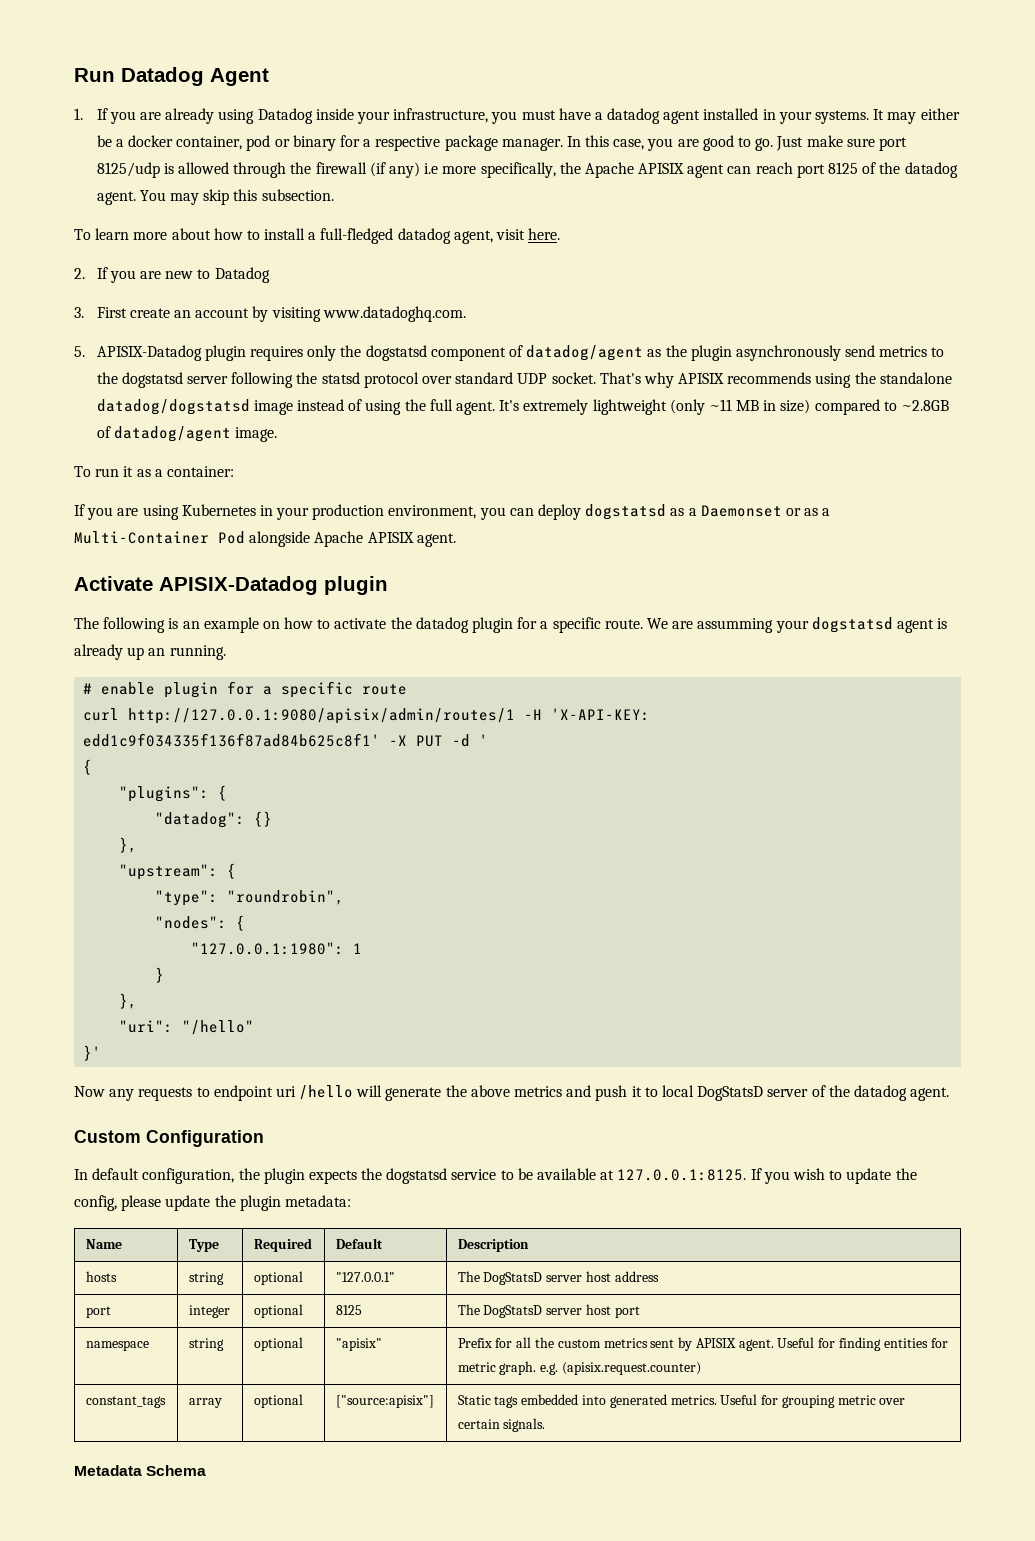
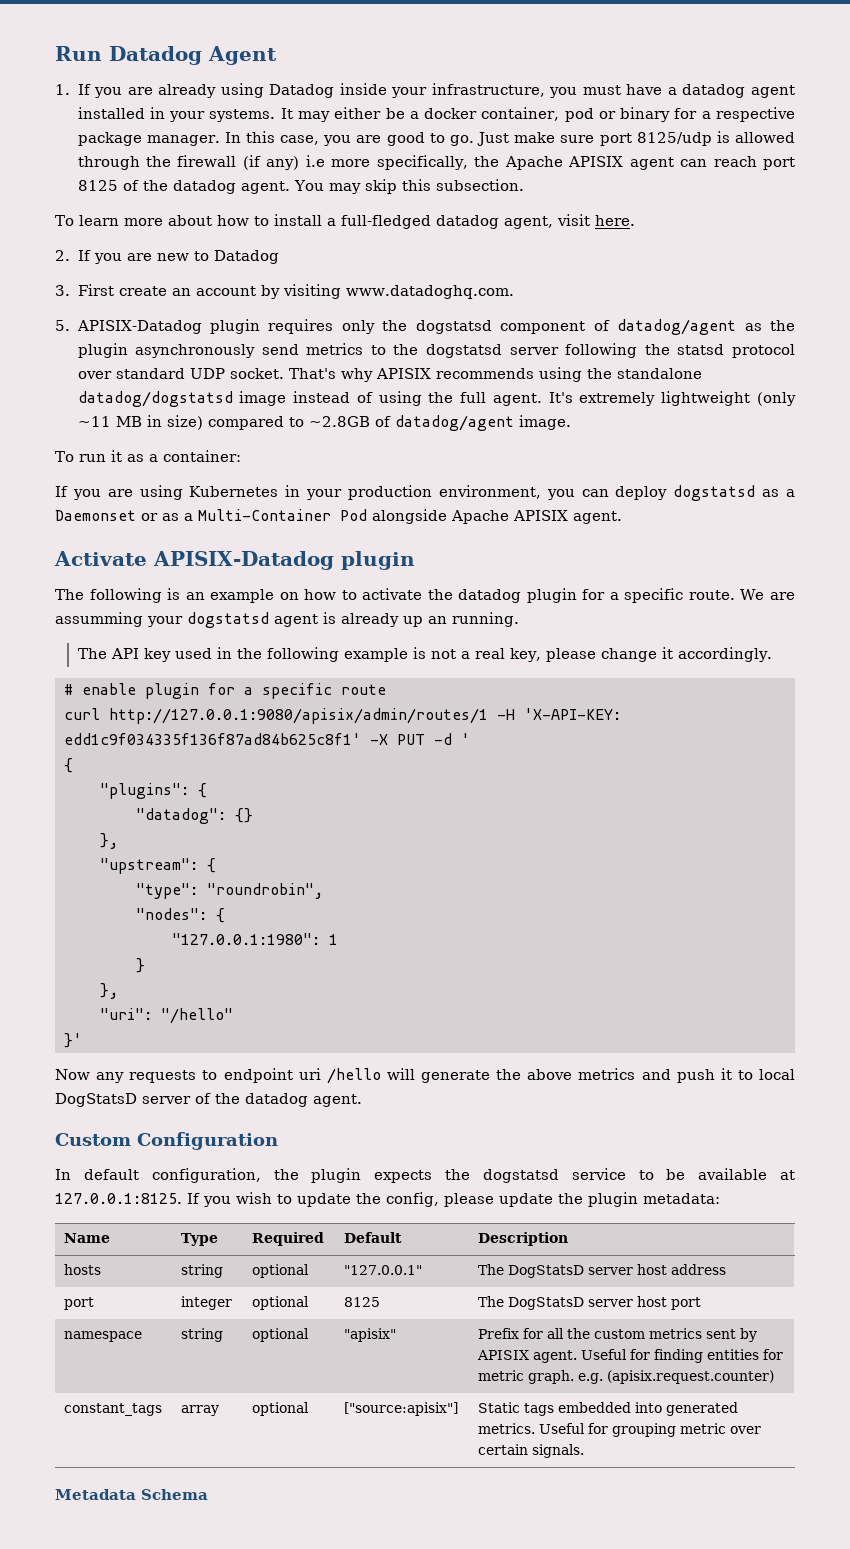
+ The API key used in the following example is not a real key, please change it accordingly.

